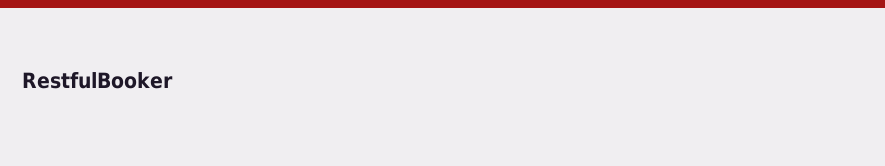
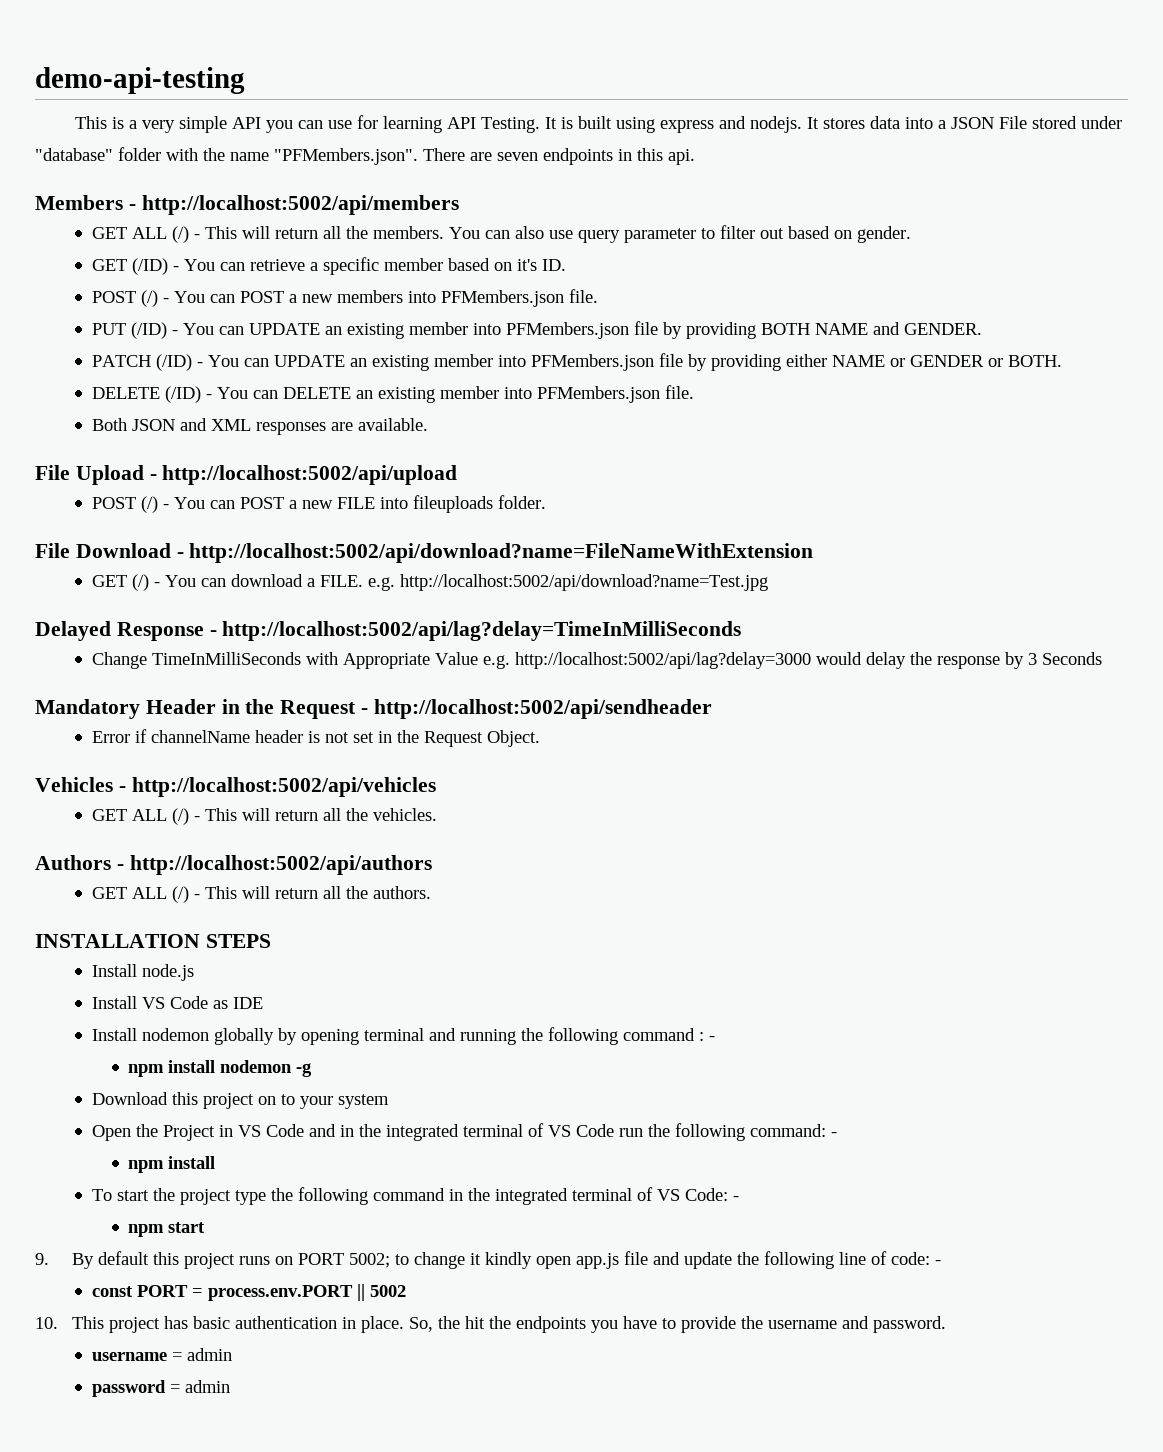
- RestfulBooker
+ demo-api-testing
+ This is a very simple API you can use for learning API Testing. It is built using express and nodejs. It stores data into a JSON File stored under "database" folder with the name "PFMembers.json". There are seven endpoints in this api.
+ Members - http://localhost:5002/api/members
+ GET ALL (/) - This will return all the members. You can also use query parameter to filter out based on gender.
+ GET (/ID) - You can retrieve a specific member based on it's ID.
+ POST (/) - You can POST a new members into PFMembers.json file.
+ PUT (/ID) - You can UPDATE an existing member into PFMembers.json file by providing BOTH NAME and GENDER.
+ PATCH (/ID) - You can UPDATE an existing member into PFMembers.json file by providing either NAME or GENDER or BOTH.
+ DELETE (/ID) - You can DELETE an existing member into PFMembers.json file.
+ Both JSON and XML responses are available.
+ File Upload - http://localhost:5002/api/upload
+ POST (/) - You can POST a new FILE into fileuploads folder.
+ File Download - http://localhost:5002/api/download?name=FileNameWithExtension
+ GET (/) - You can download a FILE. e.g. http://localhost:5002/api/download?name=Test.jpg
+ Delayed Response - http://localhost:5002/api/lag?delay=TimeInMilliSeconds
+ Change TimeInMilliSeconds with Appropriate Value e.g. http://localhost:5002/api/lag?delay=3000 would delay the response by 3 Seconds
+ Mandatory Header in the Request - http://localhost:5002/api/sendheader
+ Error if channelName header is not set in the Request Object.
+ Vehicles - http://localhost:5002/api/vehicles
+ GET ALL (/) - This will return all the vehicles.
+ Authors - http://localhost:5002/api/authors
+ GET ALL (/) - This will return all the authors.
+ INSTALLATION STEPS
+ Install node.js
+ Install VS Code as IDE
+ Install nodemon globally by opening terminal and running the following command : -
+ npm install nodemon -g
+ Download this project on to your system
+ Open the Project in VS Code and in the integrated terminal of VS Code run the following command: -
+ npm install
+ To start the project type the following command in the integrated terminal of VS Code: -
+ npm start
+ 9. By default this project runs on PORT 5002; to change it kindly open app.js file and update the following line of code: -
+ const PORT = process.env.PORT || 5002
+ 10. This project has basic authentication in place. So, the hit the endpoints you have to provide the username and password.
+ username = admin
+ password = admin

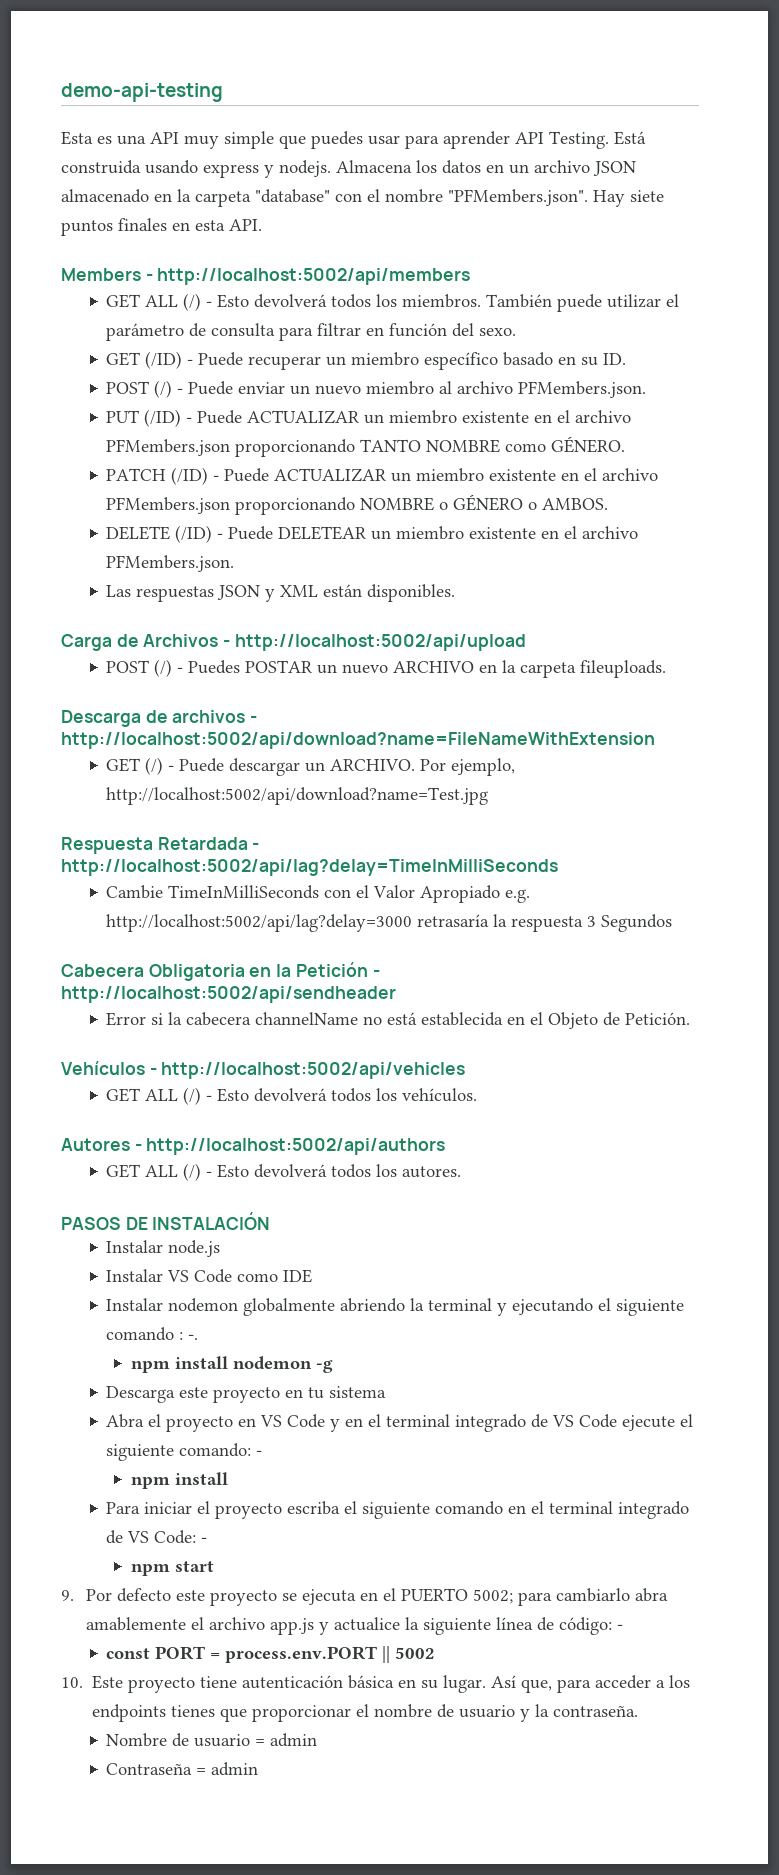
- This is a very simple API you can use for learning API Testing. It is built using express and nodejs. It stores data into a JSON File stored under "database" folder with the name "PFMembers.json". There are seven endpoints in this api.
+ Esta es una API muy simple que puedes usar para aprender API Testing. Está construida usando express y nodejs. Almacena los datos en un archivo JSON almacenado en la carpeta "database" con el nombre "PFMembers.json". Hay siete puntos finales en esta API.
- GET ALL (/) - This will return all the members. You can also use query parameter to filter out based on gender.
- GET (/ID) - You can retrieve a specific member based on it's ID.
- POST (/) - You can POST a new members into PFMembers.json file.
- PUT (/ID) - You can UPDATE an existing member into PFMembers.json file by providing BOTH NAME and GENDER.
- PATCH (/ID) - You can UPDATE an existing member into PFMembers.json file by providing either NAME or GENDER or BOTH.
- DELETE (/ID) - You can DELETE an existing member into PFMembers.json file.
- Both JSON and XML responses are available.
- File Upload - http://localhost:5002/api/upload
+ GET ALL (/) - Esto devolverá todos los miembros. También puede utilizar el parámetro de consulta para filtrar en función del sexo.
+ GET (/ID) - Puede recuperar un miembro específico basado en su ID.
+ POST (/) - Puede enviar un nuevo miembro al archivo PFMembers.json.
+ PUT (/ID) - Puede ACTUALIZAR un miembro existente en el archivo PFMembers.json proporcionando TANTO NOMBRE como GÉNERO.
+ PATCH (/ID) - Puede ACTUALIZAR un miembro existente en el archivo PFMembers.json proporcionando NOMBRE o GÉNERO o AMBOS.
+ DELETE (/ID) - Puede DELETEAR un miembro existente en el archivo PFMembers.json.
+ Las respuestas JSON y XML están disponibles.
+ Carga de Archivos - http://localhost:5002/api/upload
- POST (/) - You can POST a new FILE into fileuploads folder.
- File Download - http://localhost:5002/api/download?name=FileNameWithExtension
+ POST (/) - Puedes POSTAR un nuevo ARCHIVO en la carpeta fileuploads.
+ Descarga de archivos - http://localhost:5002/api/download?name=FileNameWithExtension
- GET (/) - You can download a FILE. e.g. http://localhost:5002/api/download?name=Test.jpg
+ GET (/) - Puede descargar un ARCHIVO. Por ejemplo, http://localhost:5002/api/download?name=Test.jpg
- Delayed Response - http://localhost:5002/api/lag?delay=TimeInMilliSeconds
+ Respuesta Retardada - http://localhost:5002/api/lag?delay=TimeInMilliSeconds
- Change TimeInMilliSeconds with Appropriate Value e.g. http://localhost:5002/api/lag?delay=3000 would delay the response by 3 Seconds
- Mandatory Header in the Request - http://localhost:5002/api/sendheader
- Error if channelName header is not set in the Request Object.
- Vehicles - http://localhost:5002/api/vehicles
+ Cambie TimeInMilliSeconds con el Valor Apropiado e.g. http://localhost:5002/api/lag?delay=3000 retrasaría la respuesta 3 Segundos
+ Cabecera Obligatoria en la Petición - http://localhost:5002/api/sendheader
+ Error si la cabecera channelName no está establecida en el Objeto de Petición.
+ Vehículos - http://localhost:5002/api/vehicles
- GET ALL (/) - This will return all the vehicles.
- Authors - http://localhost:5002/api/authors
+ GET ALL (/) - Esto devolverá todos los vehículos.
+ Autores - http://localhost:5002/api/authors
- GET ALL (/) - This will return all the authors.
- INSTALLATION STEPS
- Install node.js
+ GET ALL (/) - Esto devolverá todos los autores.
+ PASOS DE INSTALACIÓN
+ Instalar node.js
- Install VS Code as IDE
+ Instalar VS Code como IDE
- Install nodemon globally by opening terminal and running the following command : -
+ Instalar nodemon globalmente abriendo la terminal y ejecutando el siguiente comando : -.
  npm install nodemon -g
- Download this project on to your system
- Open the Project in VS Code and in the integrated terminal of VS Code run the following command: -
+ Descarga este proyecto en tu sistema
+ Abra el proyecto en VS Code y en el terminal integrado de VS Code ejecute el siguiente comando: -
  npm install
- To start the project type the following command in the integrated terminal of VS Code: -
+ Para iniciar el proyecto escriba el siguiente comando en el terminal integrado de VS Code: -
- 9. By default this project runs on PORT 5002; to change it kindly open app.js file and update the following line of code: -
+ 9. Por defecto este proyecto se ejecuta en el PUERTO 5002; para cambiarlo abra amablemente el archivo app.js y actualice la siguiente línea de código: -
- 10. This project has basic authentication in place. So, the hit the endpoints you have to provide the username and password.
- username = admin
+ 10. Este proyecto tiene autenticación básica en su lugar. Así que, para acceder a los endpoints tienes que proporcionar el nombre de usuario y la contraseña.
+ Nombre de usuario = admin
- password = admin
+ Contraseña = admin

